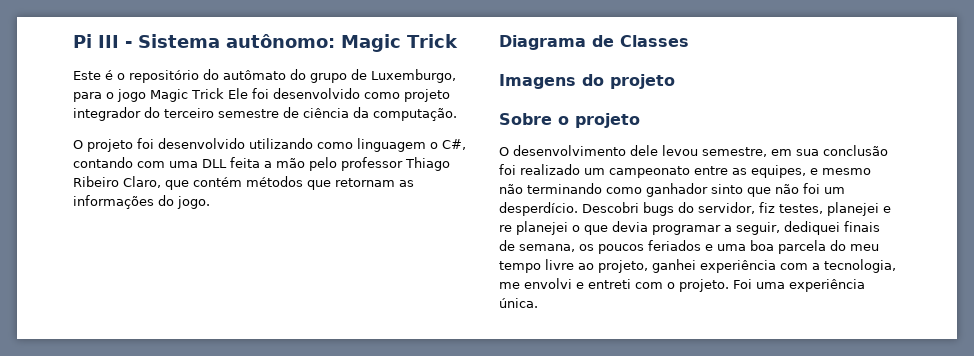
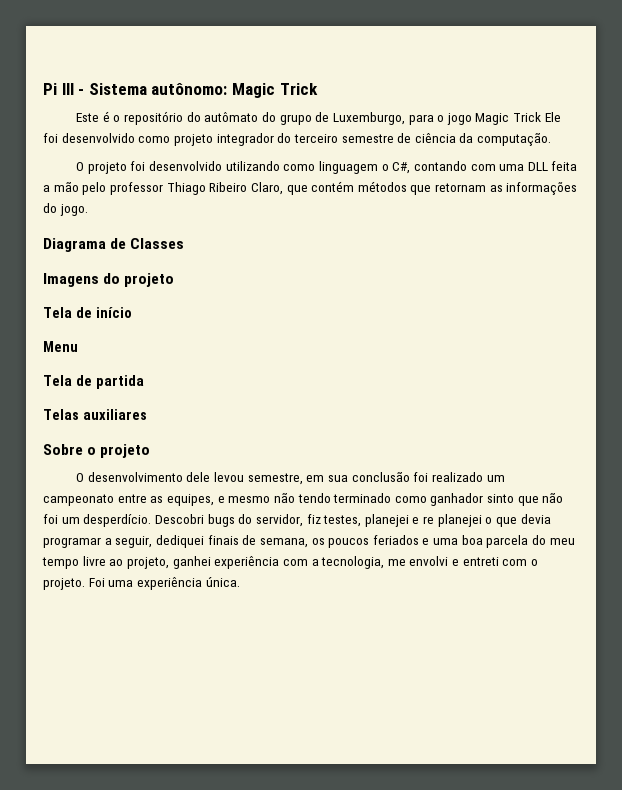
+ Tela de início
+ Menu
+ Tela de partida
+ Telas auxiliares
- O desenvolvimento dele levou semestre, em sua conclusão foi realizado um campeonato entre as equipes, e mesmo não terminando como ganhador sinto que não foi um desperdício.
+ O desenvolvimento dele levou semestre, em sua conclusão foi realizado um campeonato entre as equipes, e mesmo não tendo terminado como ganhador sinto que não foi um desperdício.

